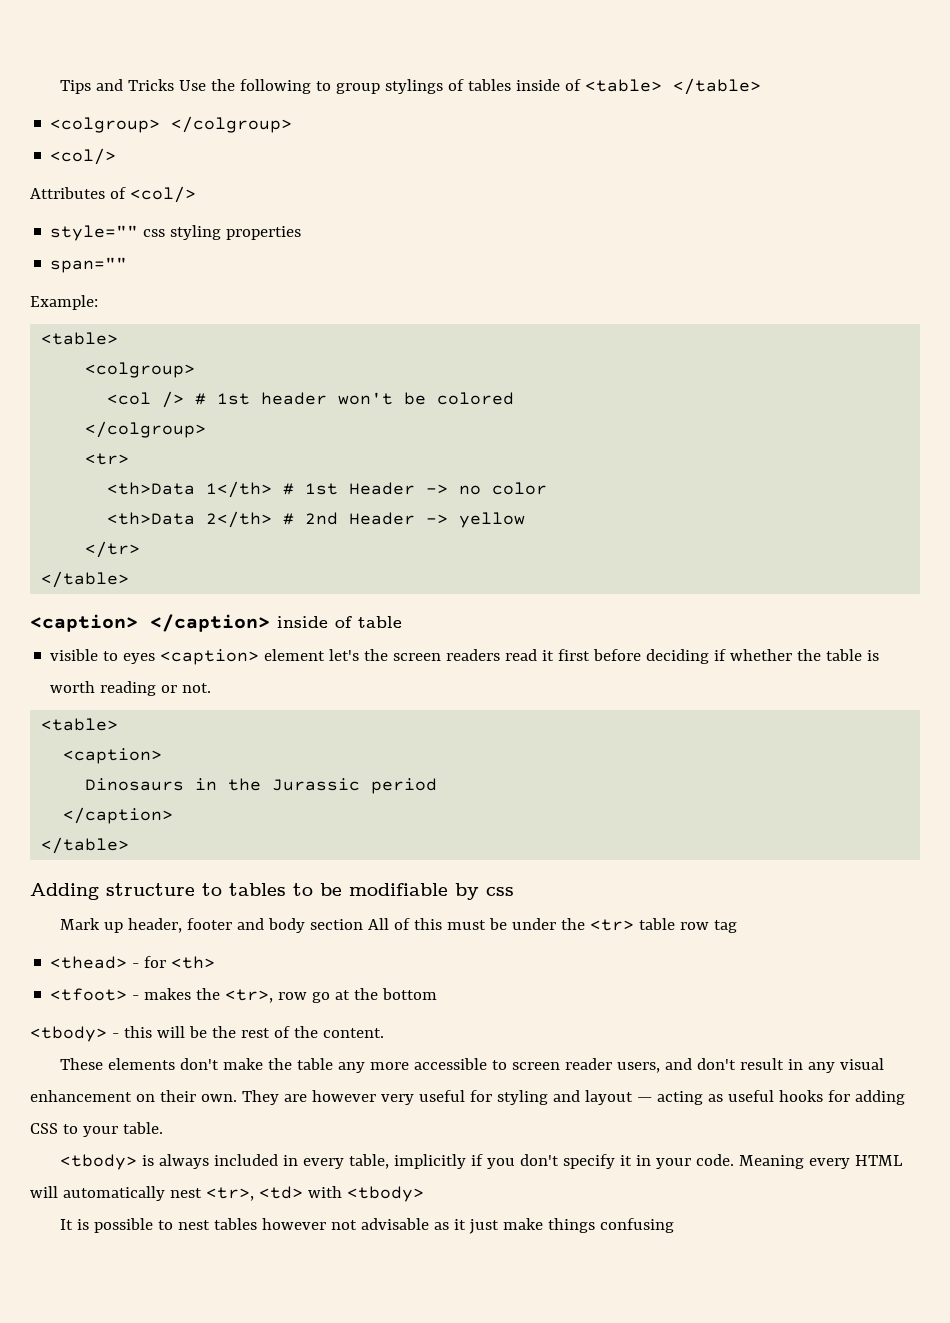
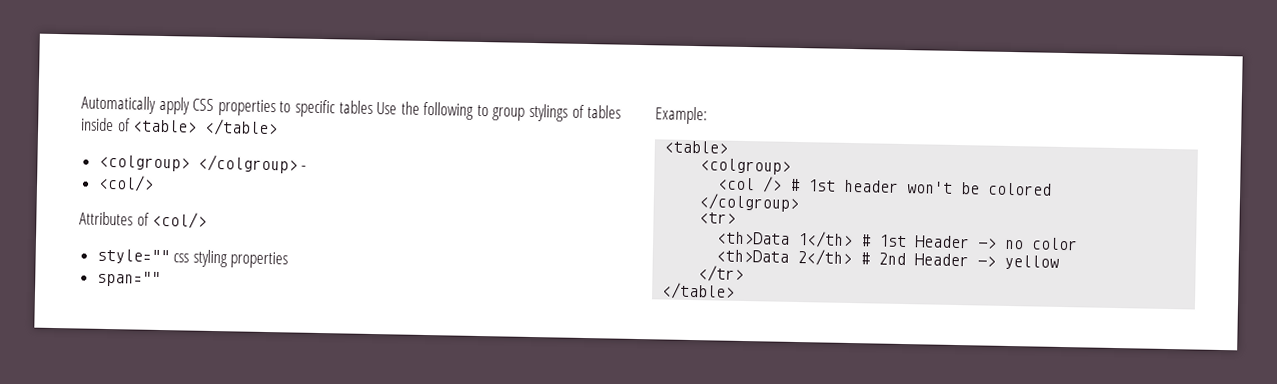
- Tips and Tricks Use the following to group stylings of tables inside of <table> </table>
+ Automatically apply CSS properties to specific tables Use the following to group stylings of tables inside of <table> </table>
- <colgroup> </colgroup>
+ <colgroup> </colgroup> -
- <caption> </caption> inside of table
- visible to eyes <caption> element let's the screen readers read it first before deciding if whether the table is worth reading or not.
- <table>
- <caption>
- Dinosaurs in the Jurassic period
- </caption>
- </table>
- Adding structure to tables to be modifiable by css
- Mark up header, footer and body section All of this must be under the <tr> table row tag
- <thead> - for <th>
- <tfoot> - makes the <tr>, row go at the bottom
- <tbody> - this will be the rest of the content.
- These elements don't make the table any more accessible to screen reader users, and don't result in any visual enhancement on their own. They are however very useful for styling and layout — acting as useful hooks for adding CSS to your table.
- <tbody> is always included in every table, implicitly if you don't specify it in your code. Meaning every HTML will automatically nest <tr>, <td> with <tbody>
- It is possible to nest tables however not advisable as it just make things confusing

